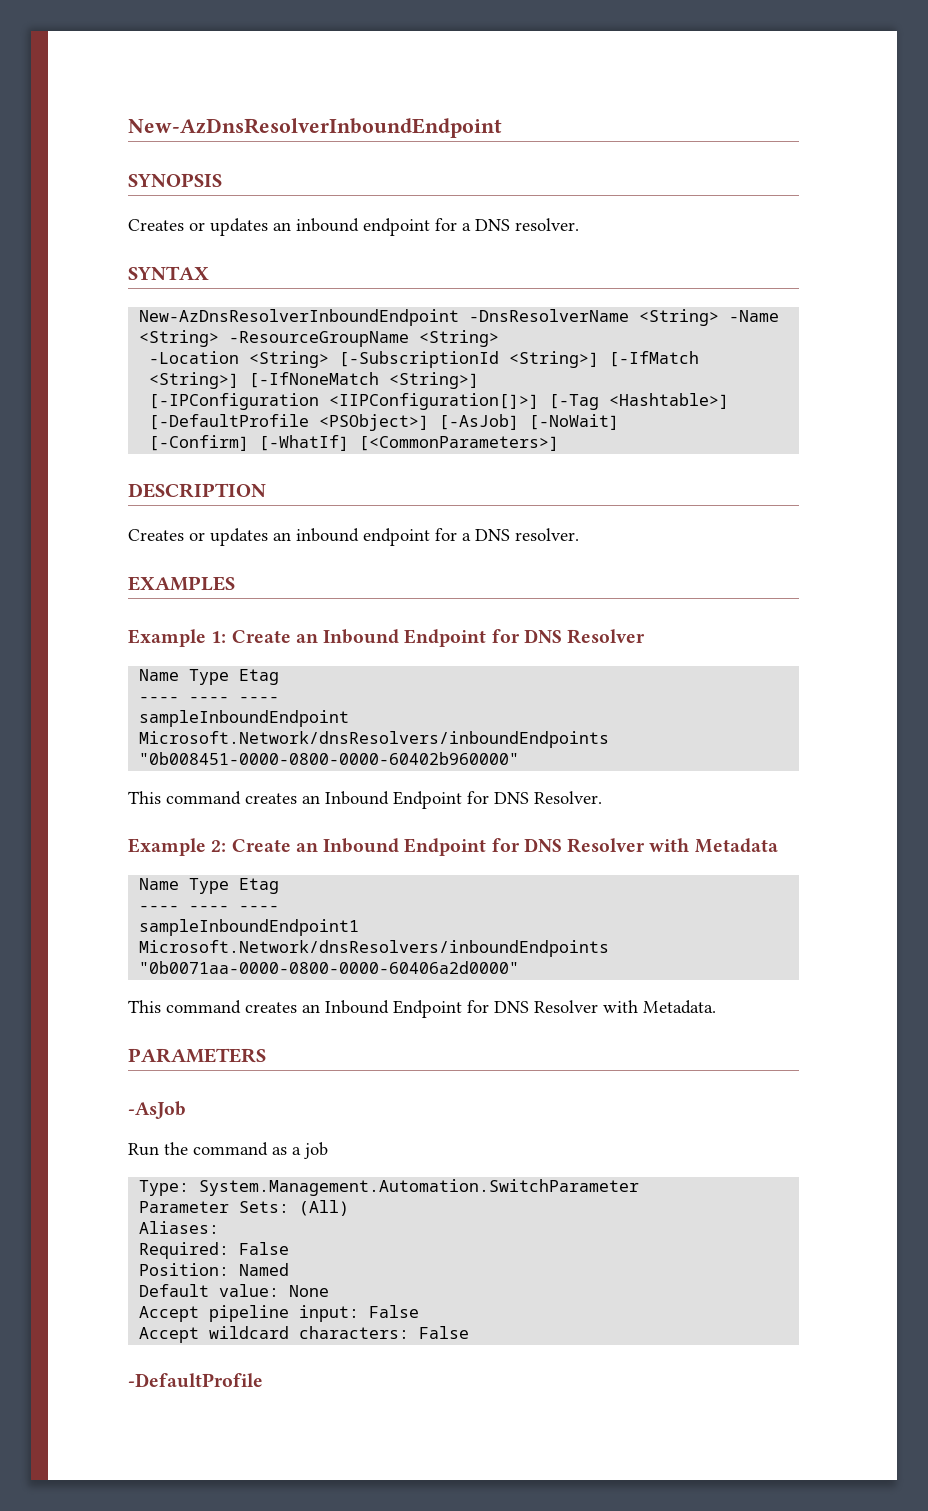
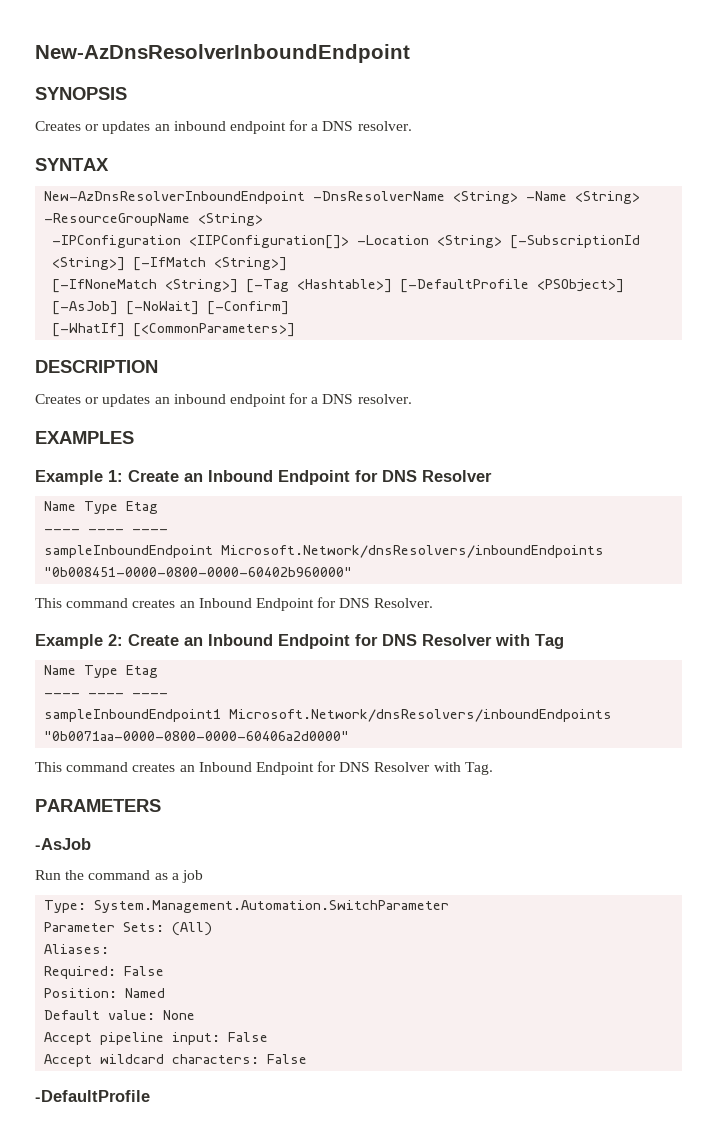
- -Location <String> [-SubscriptionId <String>] [-IfMatch <String>] [-IfNoneMatch <String>]
- [-IPConfiguration <IIPConfiguration[]>] [-Tag <Hashtable>] [-DefaultProfile <PSObject>] [-AsJob] [-NoWait]
- [-Confirm] [-WhatIf] [<CommonParameters>]
+ -IPConfiguration <IIPConfiguration[]> -Location <String> [-SubscriptionId <String>] [-IfMatch <String>]
+ [-IfNoneMatch <String>] [-Tag <Hashtable>] [-DefaultProfile <PSObject>] [-AsJob] [-NoWait] [-Confirm]
+ [-WhatIf] [<CommonParameters>]
- Example 2: Create an Inbound Endpoint for DNS Resolver with Metadata
+ Example 2: Create an Inbound Endpoint for DNS Resolver with Tag
- This command creates an Inbound Endpoint for DNS Resolver with Metadata.
+ This command creates an Inbound Endpoint for DNS Resolver with Tag.

